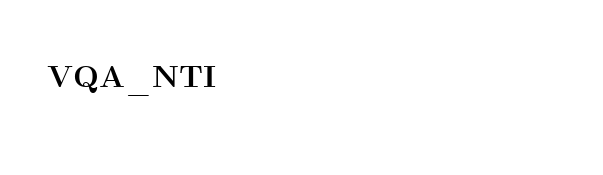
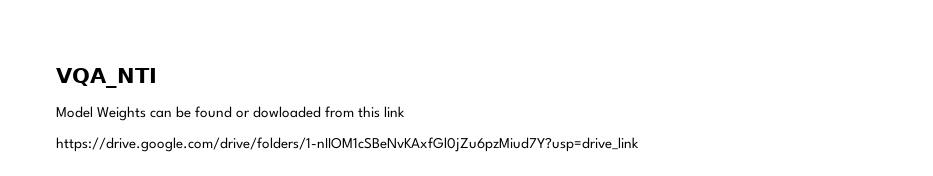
+ Model Weights can be found or dowloaded from this link
+ https://drive.google.com/drive/folders/1-nIIOM1cSBeNvKAxfGl0jZu6pzMiud7Y?usp=drive_link

